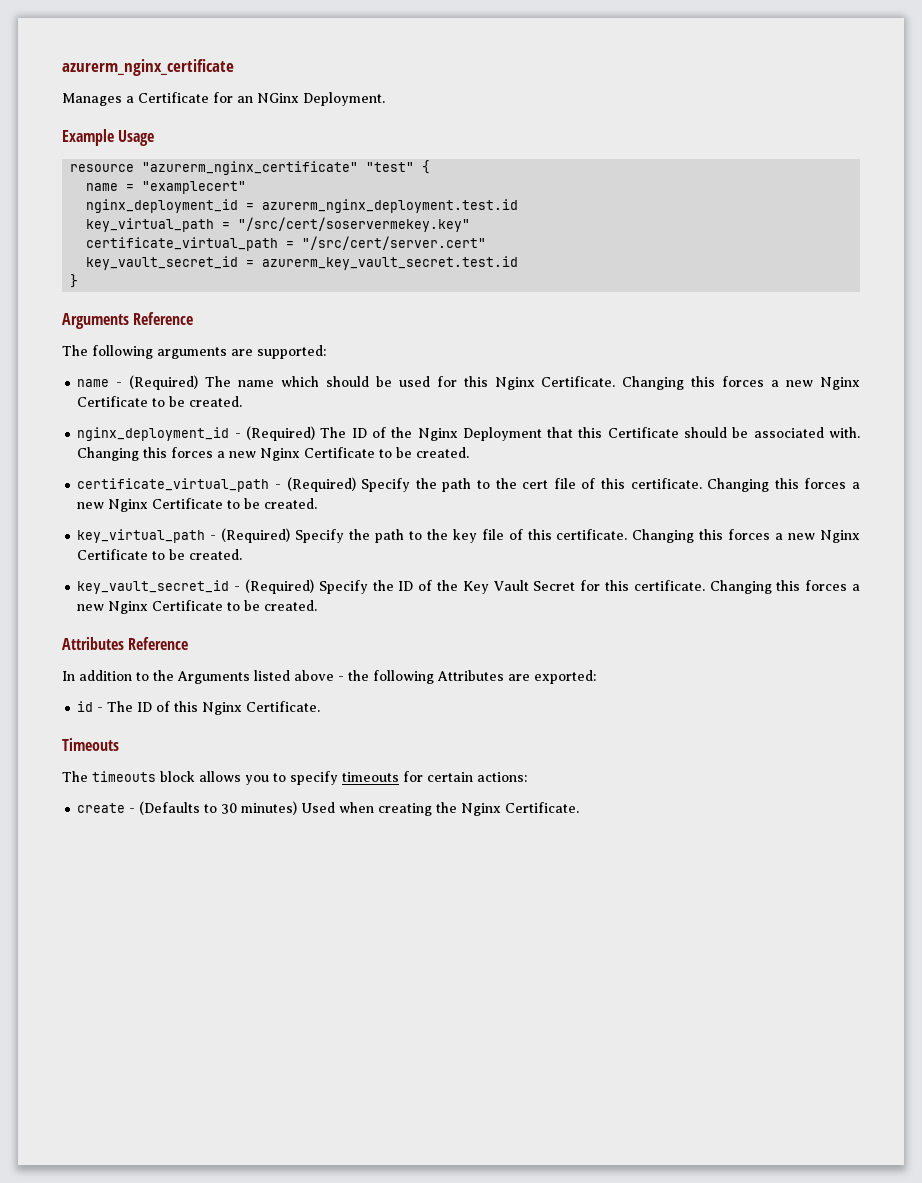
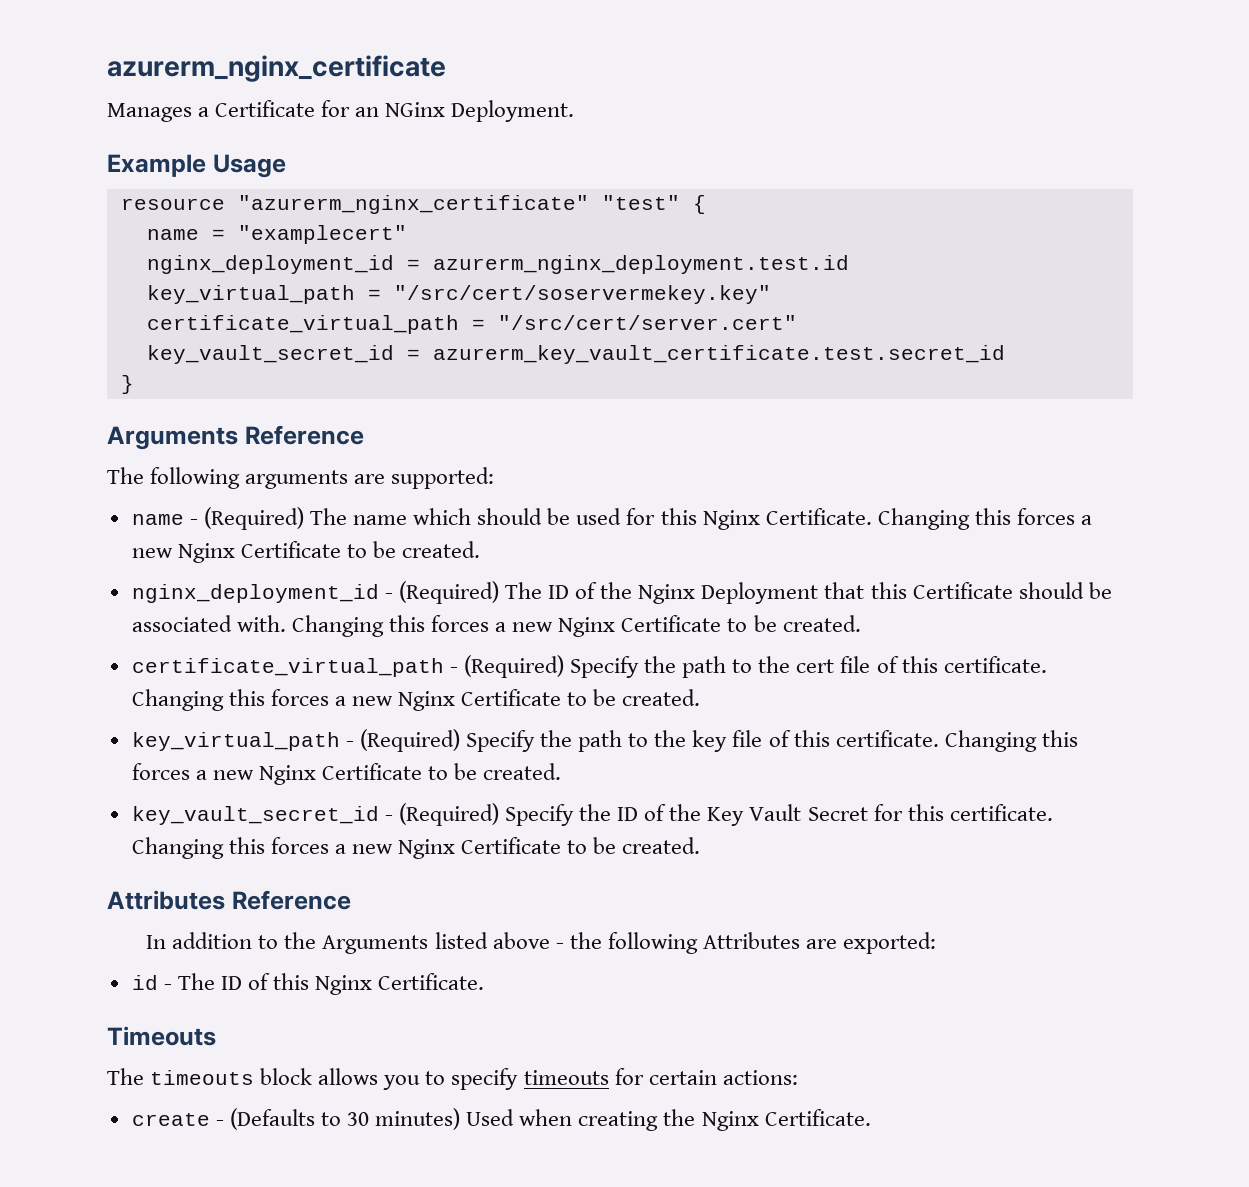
- key_vault_secret_id = azurerm_key_vault_secret.test.id
+ key_vault_secret_id = azurerm_key_vault_certificate.test.secret_id

